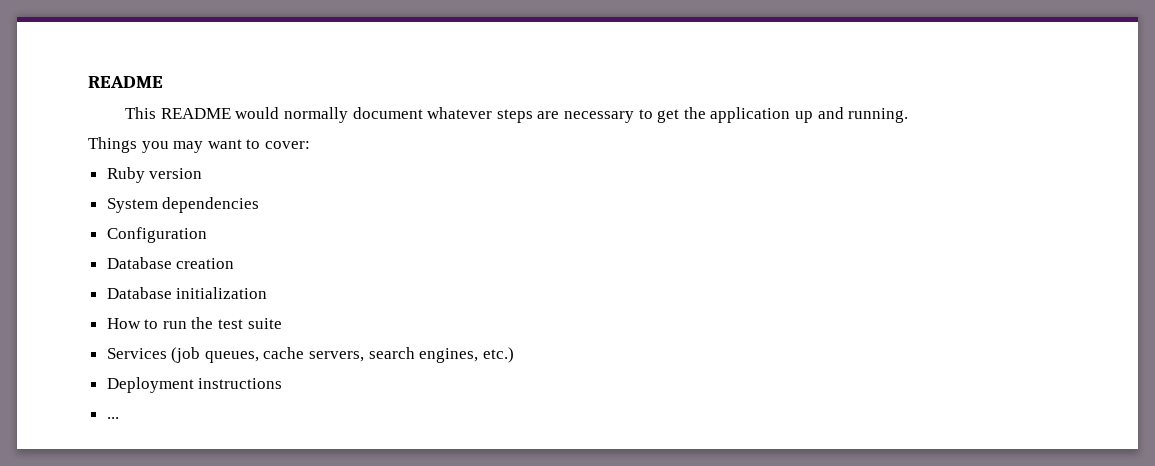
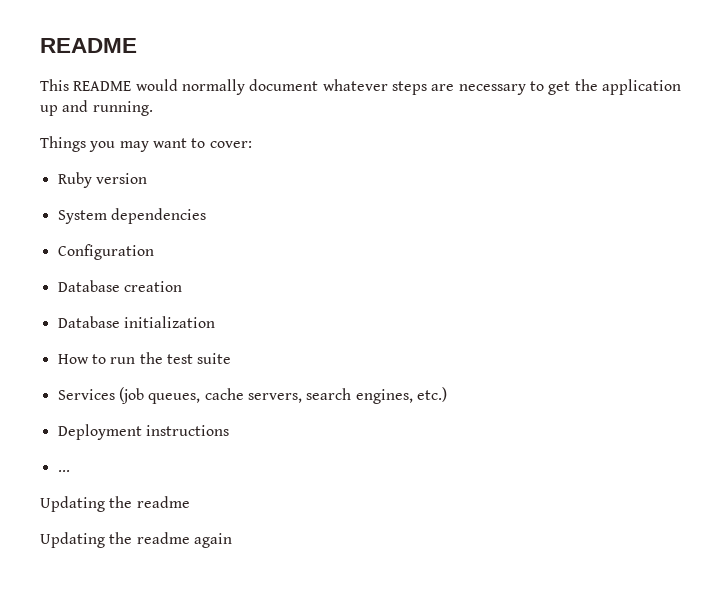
  ...
+ Updating the readme
+ Updating the readme again

